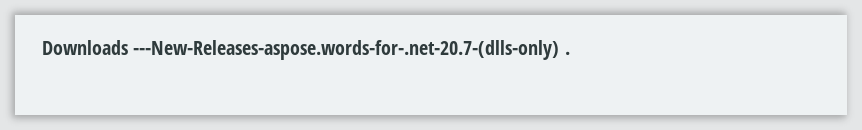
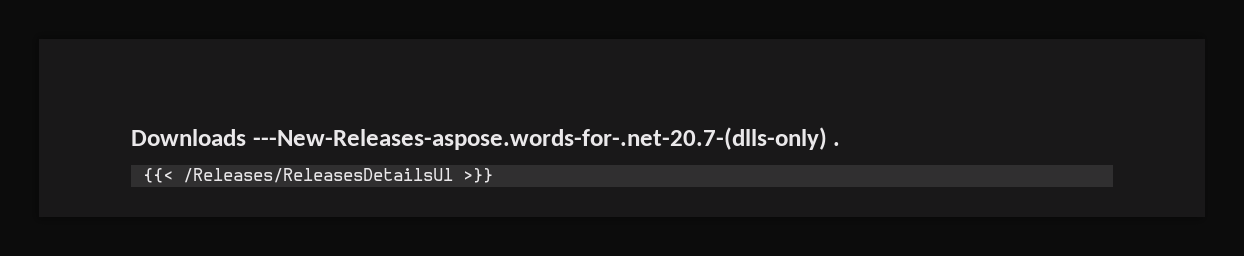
+ {{< /Releases/ReleasesDetailsUl >}}

